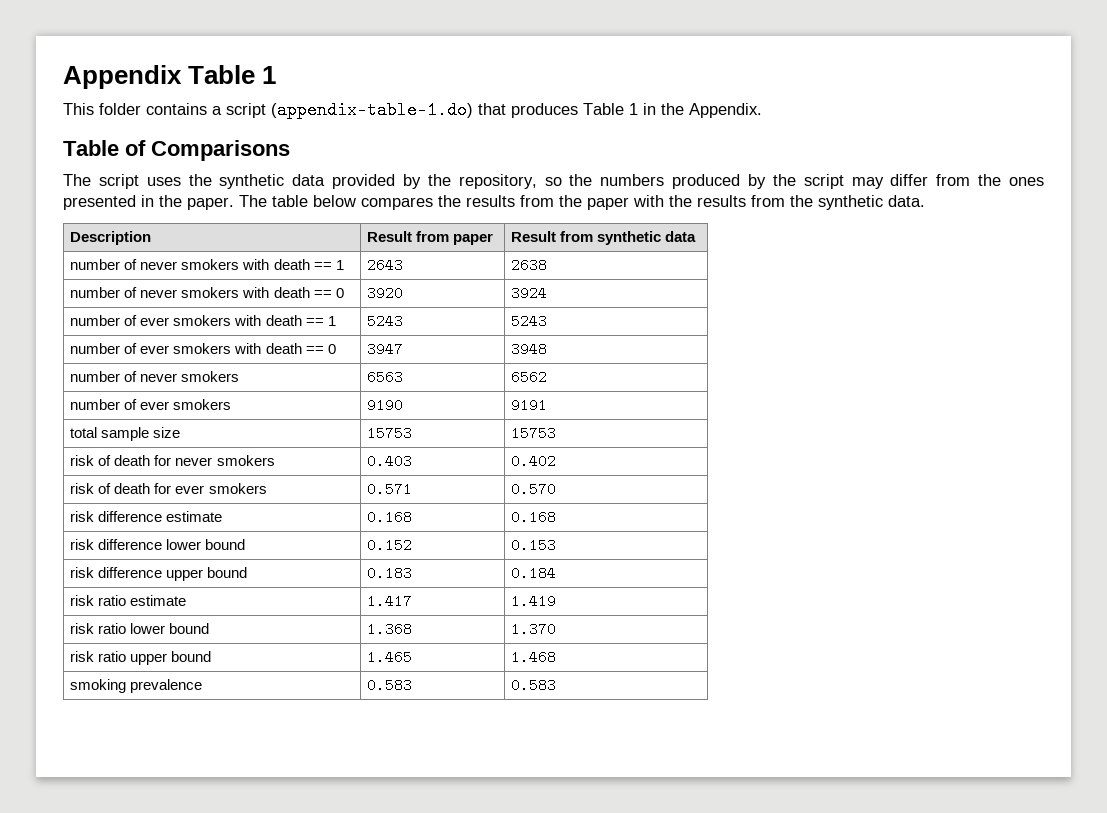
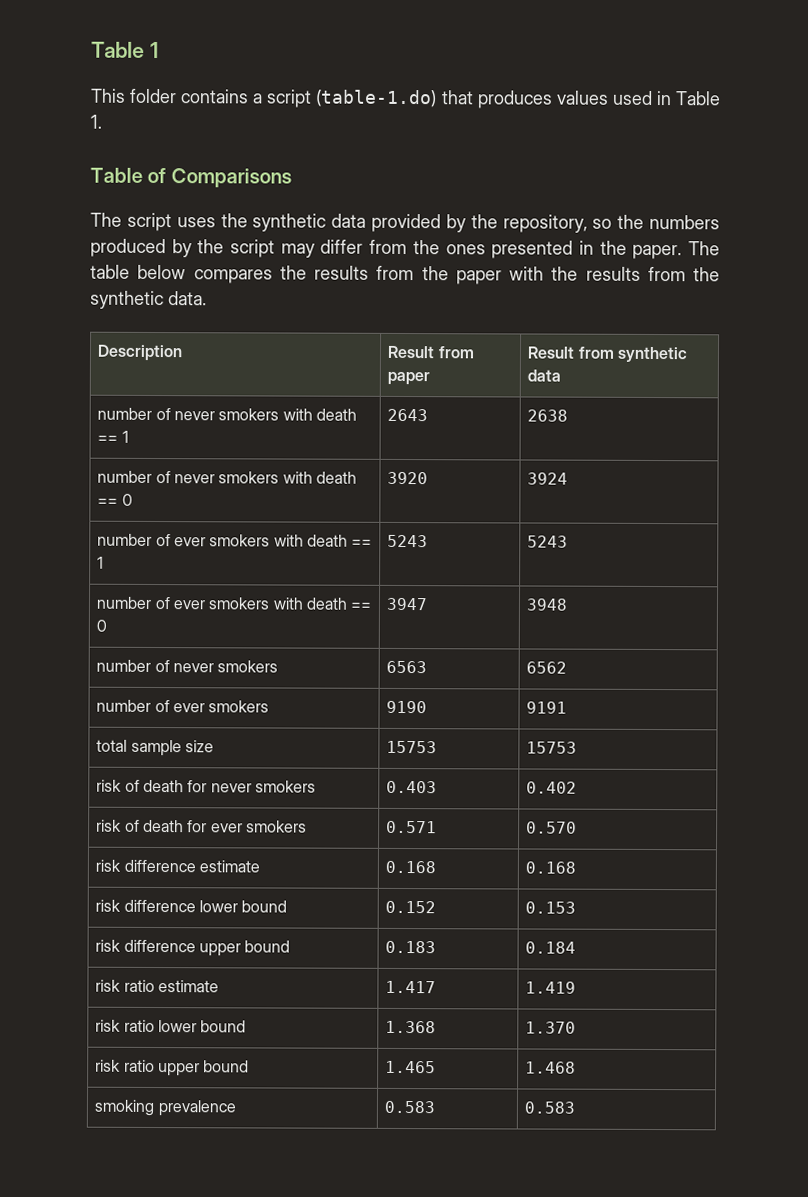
- Appendix Table 1
+ Table 1
- This folder contains a script (appendix-table-1.do) that produces Table 1 in the Appendix.
+ This folder contains a script (table-1.do) that produces values used in Table 1.

